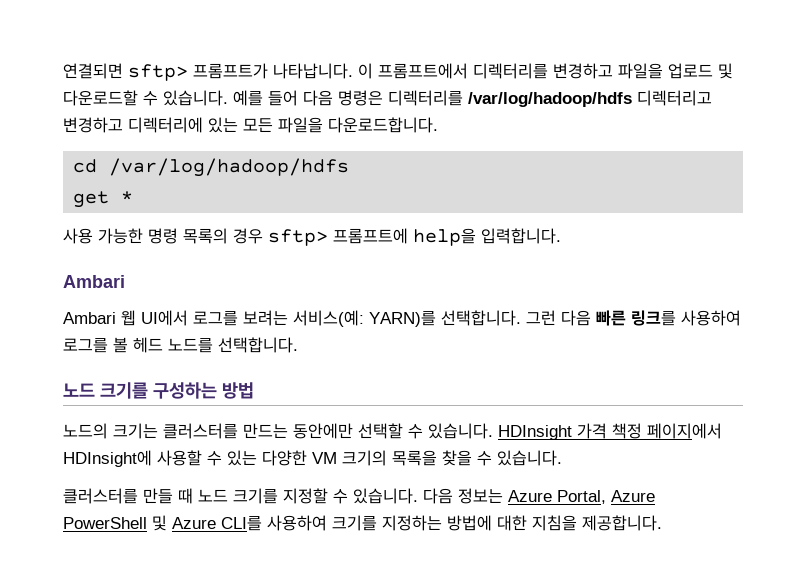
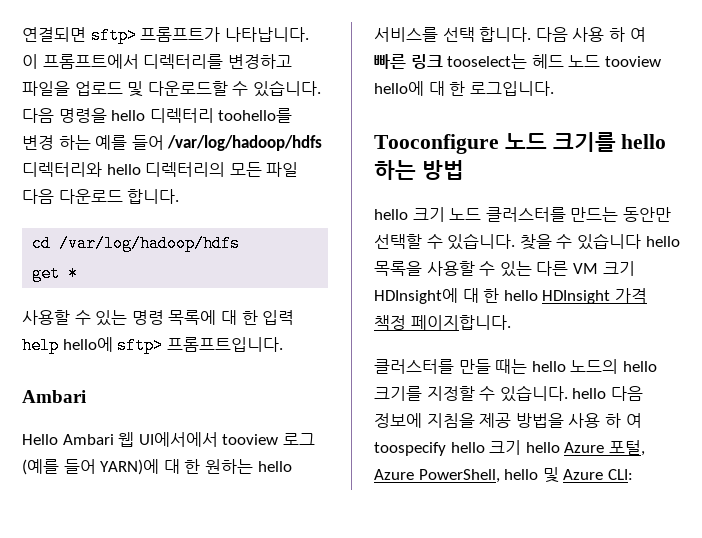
- 예를 들어 다음 명령은 디렉터리를 /var/log/hadoop/hdfs 디렉터리고 변경하고 디렉터리에 있는 모든 파일을 다운로드합니다.
+ 다음 명령을 hello 디렉터리 toohello를 변경 하는 예를 들어 /var/log/hadoop/hdfs 디렉터리와 hello 디렉터리의 모든 파일 다음 다운로드 합니다.
  cd /var/log/hadoop/hdfs
  get *
- 사용 가능한 명령 목록의 경우 sftp> 프롬프트에 help을 입력합니다.
+ 사용할 수 있는 명령 목록에 대 한 입력 help hello에 sftp> 프롬프트입니다.
- Ambari 웹 UI에서 로그를 보려는 서비스(예: YARN)를 선택합니다. 그런 다음 빠른 링크를 사용하여 로그를 볼 헤드 노드를 선택합니다.
- 노드 크기를 구성하는 방법
- 노드의 크기는 클러스터를 만드는 동안에만 선택할 수 있습니다.
+ Hello Ambari 웹 UI에서에서 tooview 로그 (예를 들어 YARN)에 대 한 원하는 hello 서비스를 선택 합니다. 다음 사용 하 여 빠른 링크 tooselect는 헤드 노드 tooview hello에 대 한 로그입니다.
+ Tooconfigure 노드 크기를 hello 하는 방법
+ hello 크기 노드 클러스터를 만드는 동안만 선택할 수 있습니다.
- HDInsight 가격 책정 페이지에서 HDInsight에 사용할 수 있는 다양한 VM 크기의 목록을 찾을 수 있습니다.
- 클러스터를 만들 때 노드 크기를 지정할 수 있습니다. 다음 정보는 Azure Portal, Azure PowerShell 및 Azure CLI를 사용하여 크기를 지정하는 방법에 대한 지침을 제공합니다.
+ 찾을 수 있습니다 hello 목록을 사용할 수 있는 다른 VM 크기 HDInsight에 대 한 hello HDInsight 가격 책정 페이지합니다.
+ 클러스터를 만들 때는 hello 노드의 hello 크기를 지정할 수 있습니다. hello 다음 정보에 지침을 제공 방법을 사용 하 여 toospecify hello 크기 hello Azure 포털, Azure PowerShell, hello 및 Azure CLI:

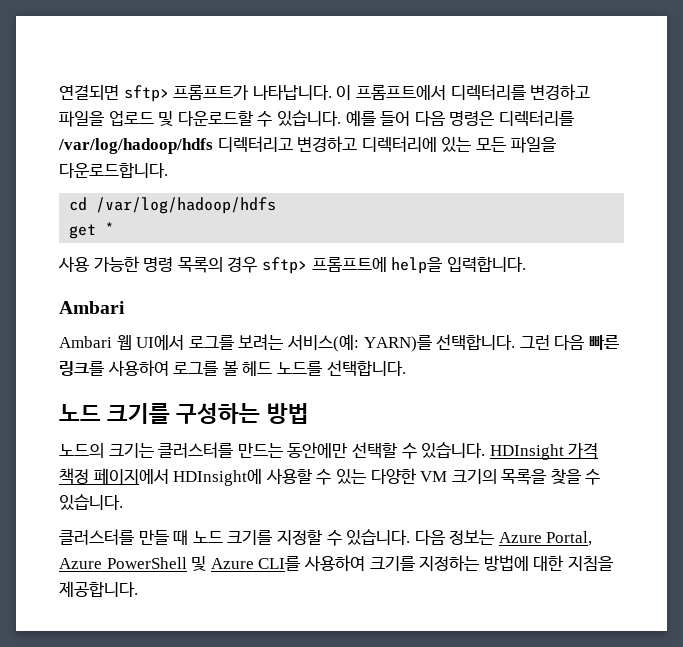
- 다음 명령을 hello 디렉터리 toohello를 변경 하는 예를 들어 /var/log/hadoop/hdfs 디렉터리와 hello 디렉터리의 모든 파일 다음 다운로드 합니다.
+ 예를 들어 다음 명령은 디렉터리를 /var/log/hadoop/hdfs 디렉터리고 변경하고 디렉터리에 있는 모든 파일을 다운로드합니다.
  cd /var/log/hadoop/hdfs
  get *
- 사용할 수 있는 명령 목록에 대 한 입력 help hello에 sftp> 프롬프트입니다.
+ 사용 가능한 명령 목록의 경우 sftp> 프롬프트에 help을 입력합니다.
  Ambari
- Hello Ambari 웹 UI에서에서 tooview 로그 (예를 들어 YARN)에 대 한 원하는 hello 서비스를 선택 합니다. 다음 사용 하 여 빠른 링크 tooselect는 헤드 노드 tooview hello에 대 한 로그입니다.
- Tooconfigure 노드 크기를 hello 하는 방법
- hello 크기 노드 클러스터를 만드는 동안만 선택할 수 있습니다. 찾을 수 있습니다 hello 목록을 사용할 수 있는 다른 VM 크기 HDInsight에 대 한 hello HDInsight 가격 책정 페이지합니다.
- 클러스터를 만들 때는 hello 노드의 hello 크기를 지정할 수 있습니다. hello 다음 정보에 지침을 제공 방법을 사용 하 여 toospecify hello 크기 hello Azure 포털, Azure PowerShell, hello 및 Azure CLI:
+ Ambari 웹 UI에서 로그를 보려는 서비스(예: YARN)를 선택합니다. 그런 다음 빠른 링크를 사용하여 로그를 볼 헤드 노드를 선택합니다.
+ 노드 크기를 구성하는 방법
+ 노드의 크기는 클러스터를 만드는 동안에만 선택할 수 있습니다. HDInsight 가격 책정 페이지에서 HDInsight에 사용할 수 있는 다양한 VM 크기의 목록을 찾을 수 있습니다.
+ 클러스터를 만들 때 노드 크기를 지정할 수 있습니다. 다음 정보는 Azure Portal, Azure PowerShell 및 Azure CLI를 사용하여 크기를 지정하는 방법에 대한 지침을 제공합니다.

